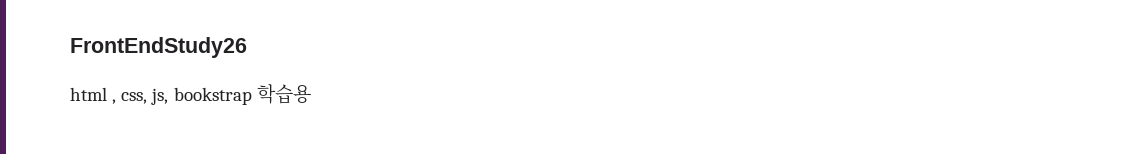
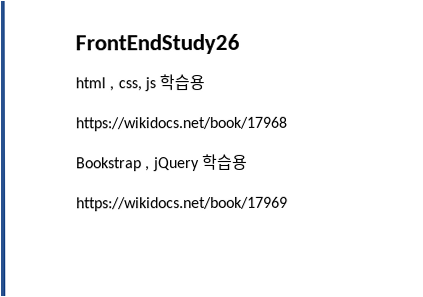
- html , css, js, bookstrap 학습용
+ html , css, js 학습용
+ https://wikidocs.net/book/17968
+ Bookstrap , jQuery 학습용
+ https://wikidocs.net/book/17969

